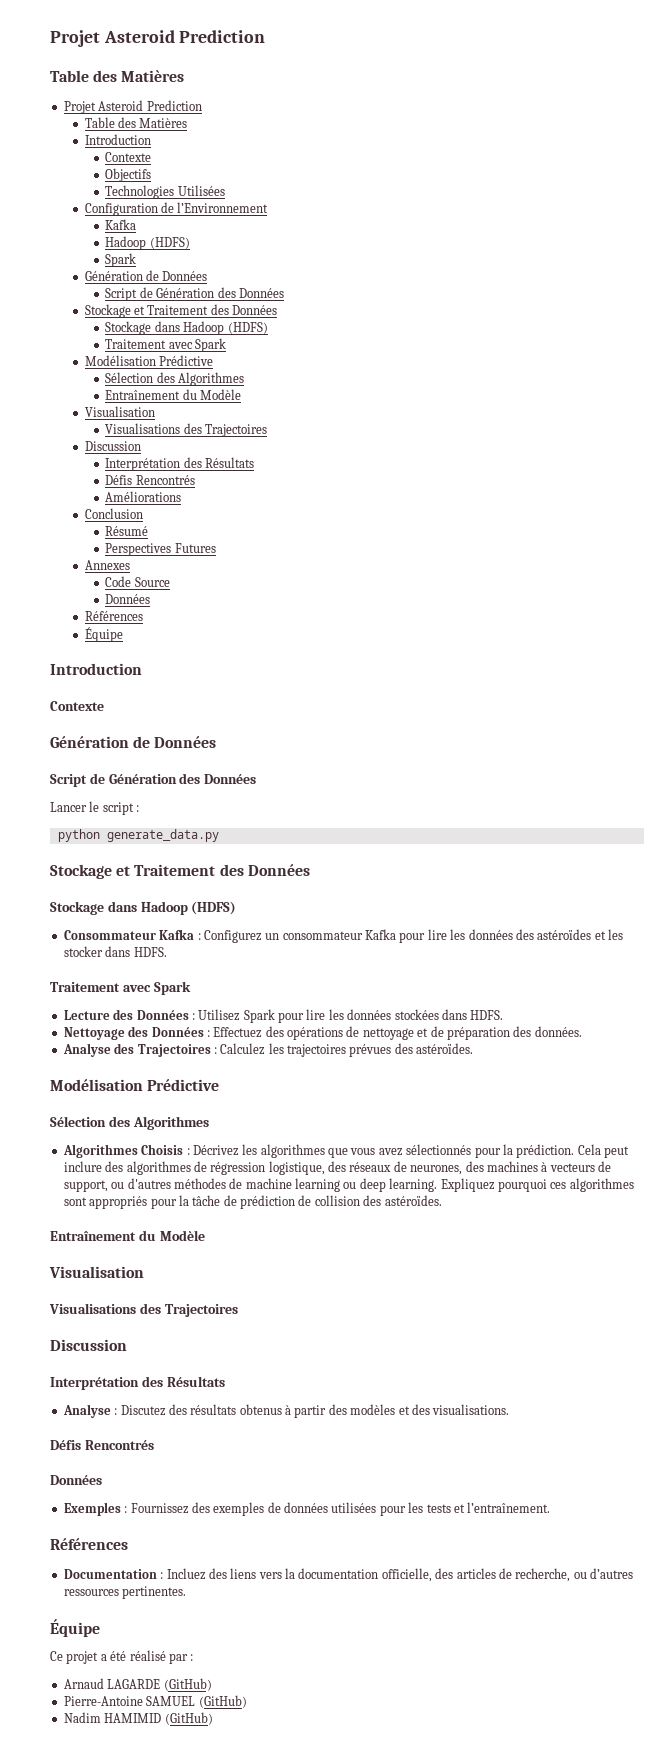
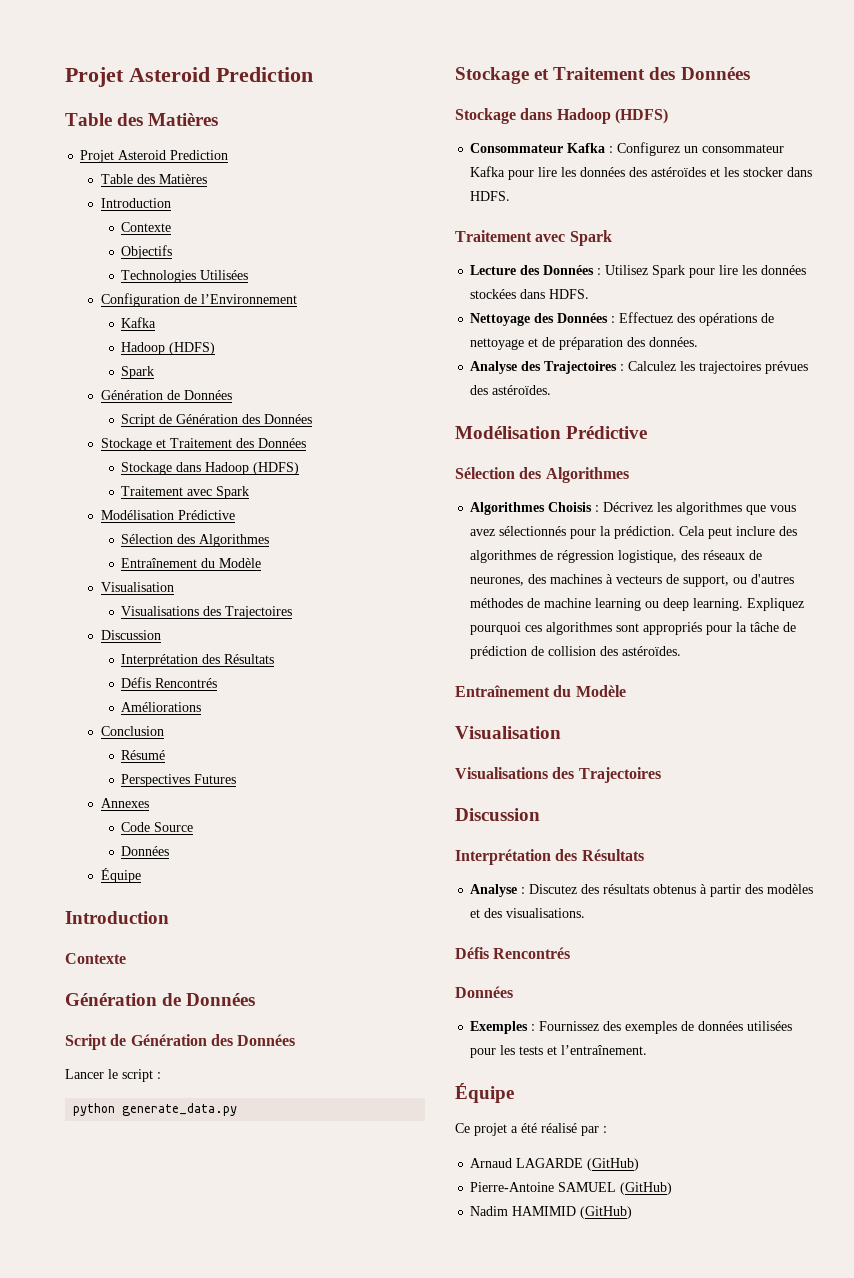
  Code Source
  Données
- Références
  Exemples : Fournissez des exemples de données utilisées pour les tests et l’entraînement.
- Références
- Documentation : Incluez des liens vers la documentation officielle, des articles de recherche, ou d’autres ressources pertinentes.

